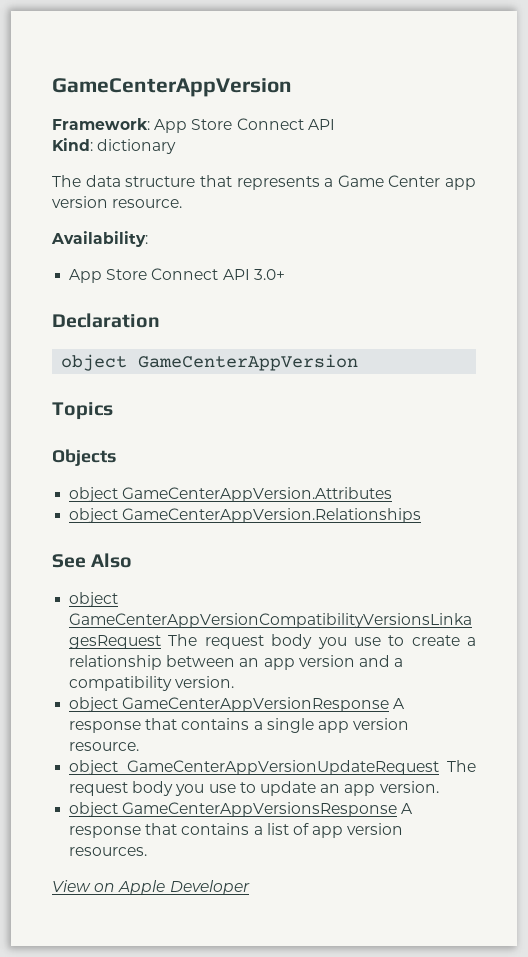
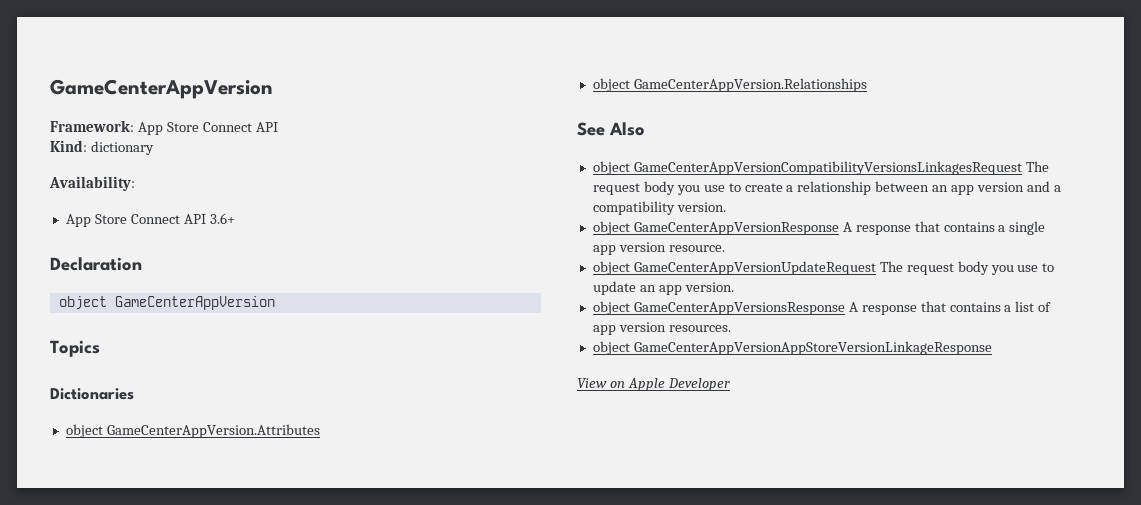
- The data structure that represents a Game Center app version resource.
- App Store Connect API 3.0+
+ App Store Connect API 3.6+
- Objects
+ Dictionaries
+ object GameCenterAppVersionAppStoreVersionLinkageResponse

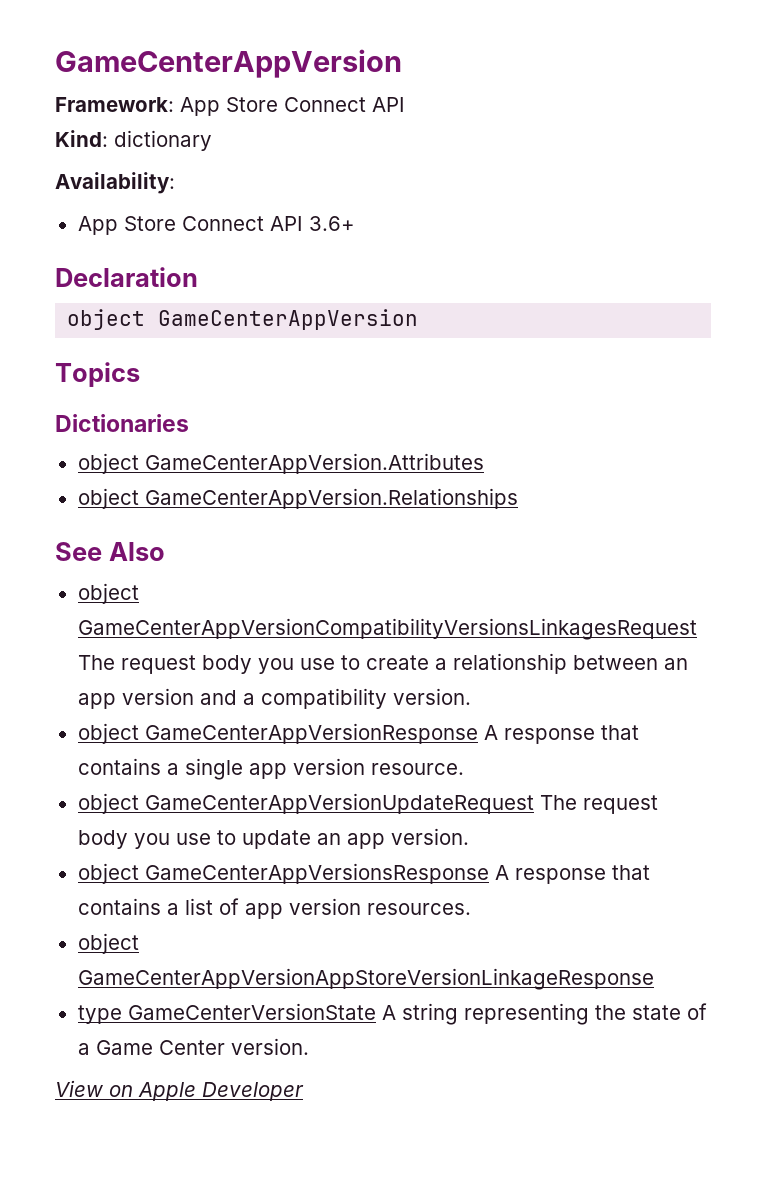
+ type GameCenterVersionState A string representing the state of a Game Center version.

